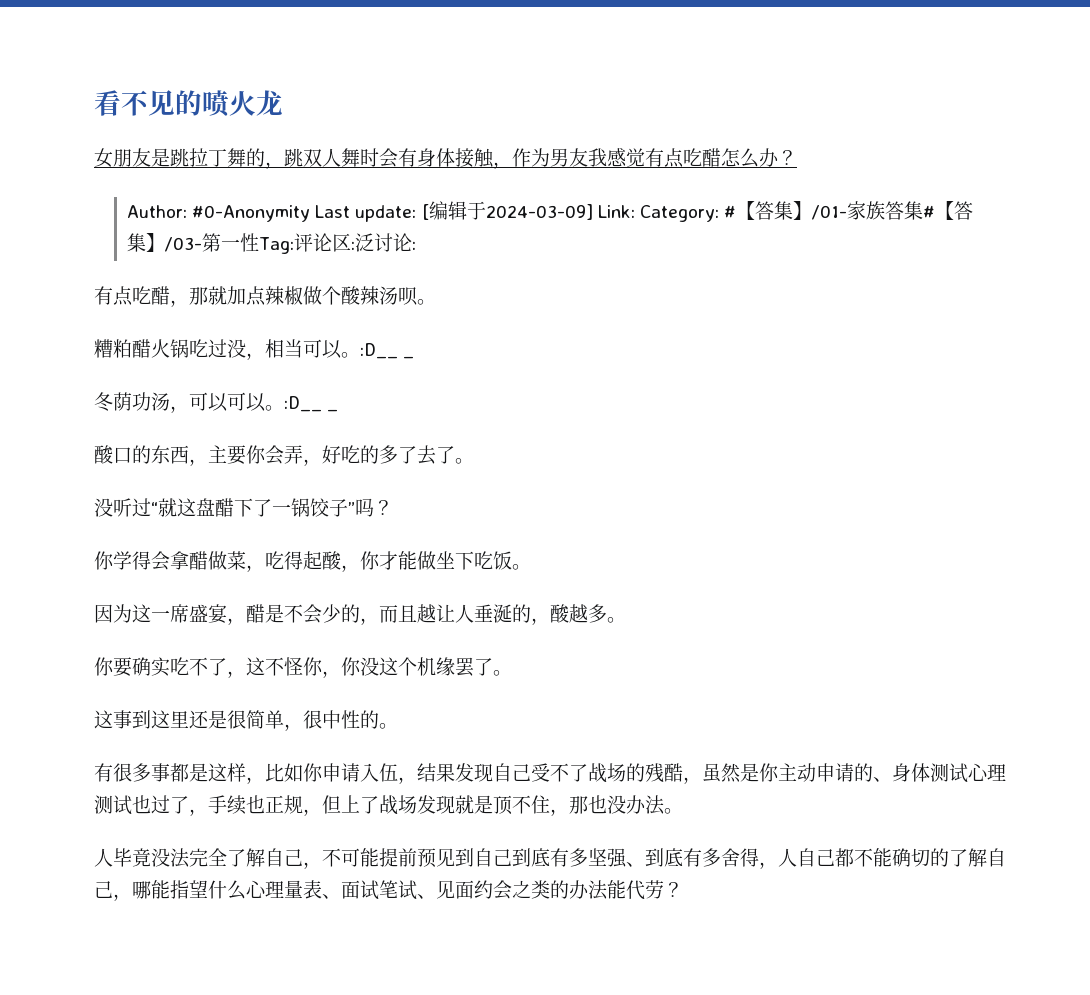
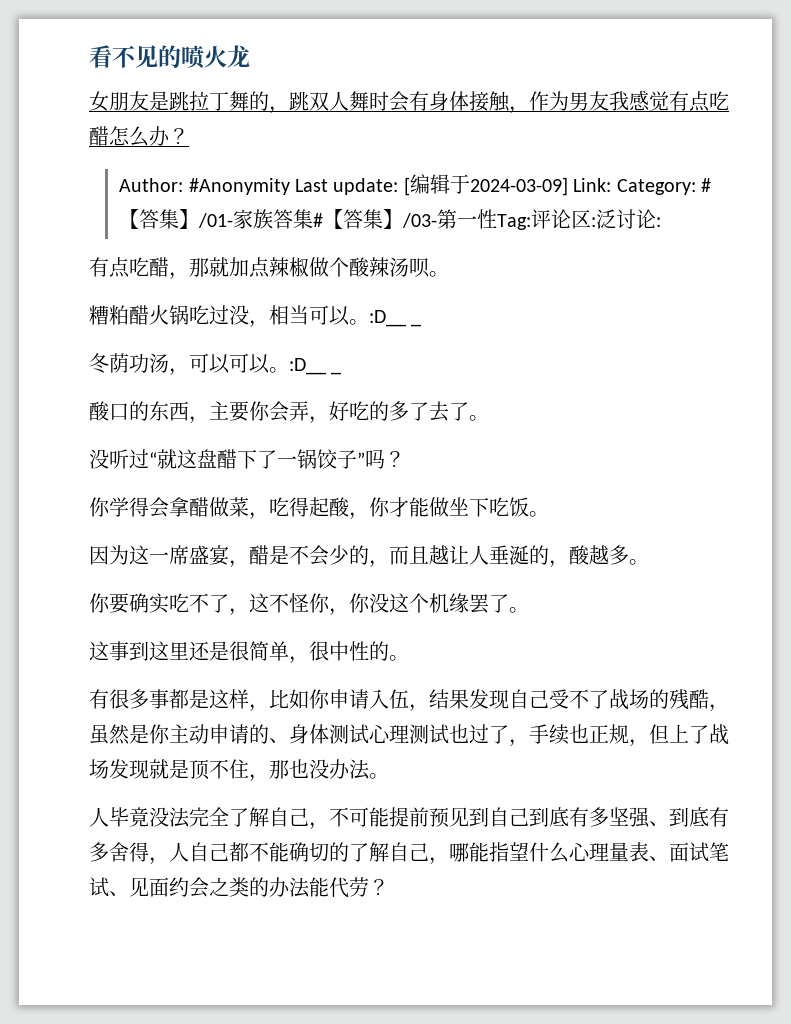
- Author: #0-Anonymity Last update: [编辑于2024-03-09] Link: Category: #【答集】/01-家族答集#【答集】/03-第一性Tag:评论区:泛讨论:
+ Author: #Anonymity Last update: [编辑于2024-03-09] Link: Category: #【答集】/01-家族答集#【答集】/03-第一性Tag:评论区:泛讨论:

